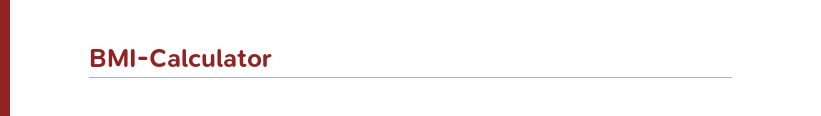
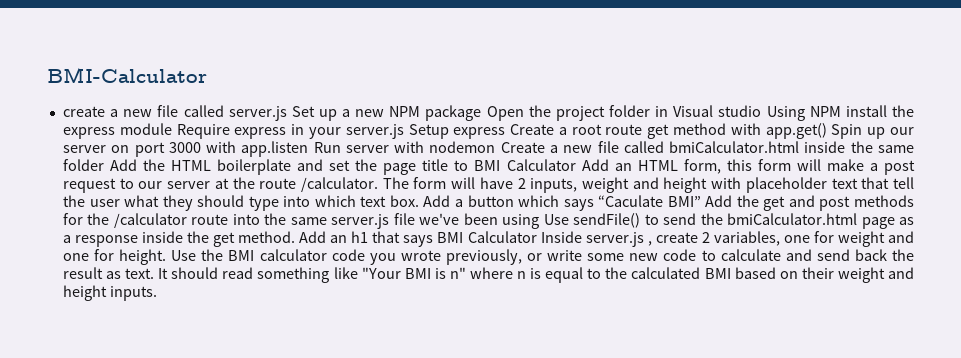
+ create a new file called server.js Set up a new NPM package Open the project folder in Visual studio Using NPM install the express module Require express in your server.js Setup express Create a root route get method with app.get() Spin up our server on port 3000 with app.listen Run server with nodemon Create a new file called bmiCalculator.html inside the same folder Add the HTML boilerplate and set the page title to BMI Calculator Add an HTML form, this form will make a post request to our server at the route /calculator. The form will have 2 inputs, weight and height with placeholder text that tell the user what they should type into which text box. Add a button which says “Caculate BMI” Add the get and post methods for the /calculator route into the same server.js file we've been using Use sendFile() to send the bmiCalculator.html page as a response inside the get method. Add an h1 that says BMI Calculator Inside server.js , create 2 variables, one for weight and one for height. Use the BMI calculator code you wrote previously, or write some new code to calculate and send back the result as text. It should read something like "Your BMI is n" where n is equal to the calculated BMI based on their weight and height inputs.

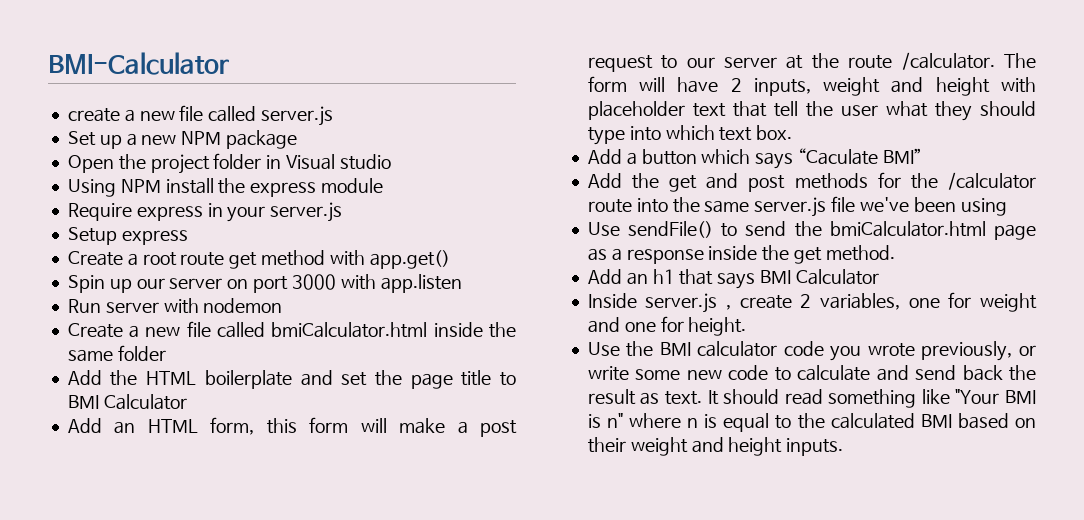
- create a new file called server.js Set up a new NPM package Open the project folder in Visual studio Using NPM install the express module Require express in your server.js Setup express Create a root route get method with app.get() Spin up our server on port 3000 with app.listen Run server with nodemon Create a new file called bmiCalculator.html inside the same folder Add the HTML boilerplate and set the page title to BMI Calculator Add an HTML form, this form will make a post request to our server at the route /calculator.
+ create a new file called server.js
+ Set up a new NPM package
+ Open the project folder in Visual studio
+ Using NPM install the express module
+ Require express in your server.js
+ Setup express
+ Create a root route get method with app.get()
+ Spin up our server on port 3000 with app.listen
+ Run server with nodemon
+ Create a new file called bmiCalculator.html inside the same folder
+ Add the HTML boilerplate and set the page title to BMI Calculator
+ Add an HTML form, this form will make a post request to our server at the route /calculator.
- The form will have 2 inputs, weight and height with placeholder text that tell the user what they should type into which text box. Add a button which says “Caculate BMI” Add the get and post methods for the /calculator route into the same server.js file we've been using Use sendFile() to send the bmiCalculator.html page as a response inside the get method. Add an h1 that says BMI Calculator Inside server.js , create 2 variables, one for weight and one for height. Use the BMI calculator code you wrote previously, or write some new code to calculate and send back the result as text.
+ The form will have 2 inputs, weight and height with placeholder text that tell the user what they should type into which text box.
+ Add a button which says “Caculate BMI”
+ Add the get and post methods for the /calculator route into the same server.js file we've been using
+ Use sendFile() to send the bmiCalculator.html page as a response inside the get method.
+ Add an h1 that says BMI Calculator
+ Inside server.js , create 2 variables, one for weight and one for height.
+ Use the BMI calculator code you wrote previously, or write some new code to calculate and send back the result as text.

